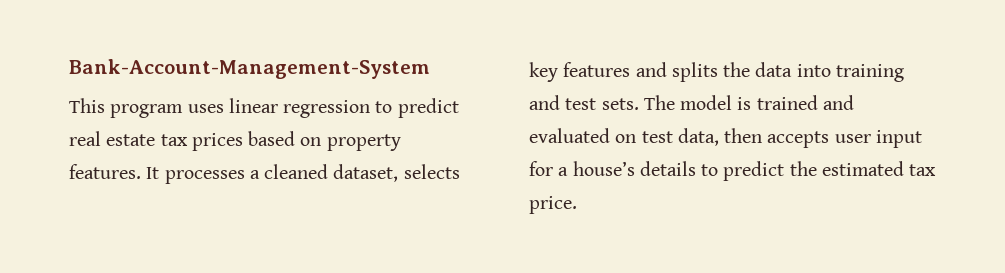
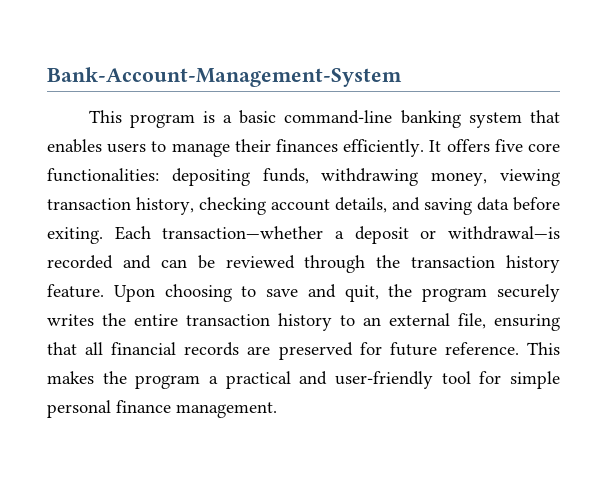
- This program uses linear regression to predict real estate tax prices based on property features. It processes a cleaned dataset, selects key features and splits the data into training and test sets. The model is trained and evaluated on test data, then accepts user input for a house’s details to predict the estimated tax price.
+ This program is a basic command-line banking system that enables users to manage their finances efficiently. It offers five core functionalities: depositing funds, withdrawing money, viewing transaction history, checking account details, and saving data before exiting. Each transaction—whether a deposit or withdrawal—is recorded and can be reviewed through the transaction history feature. Upon choosing to save and quit, the program securely writes the entire transaction history to an external file, ensuring that all financial records are preserved for future reference. This makes the program a practical and user-friendly tool for simple personal finance management.

